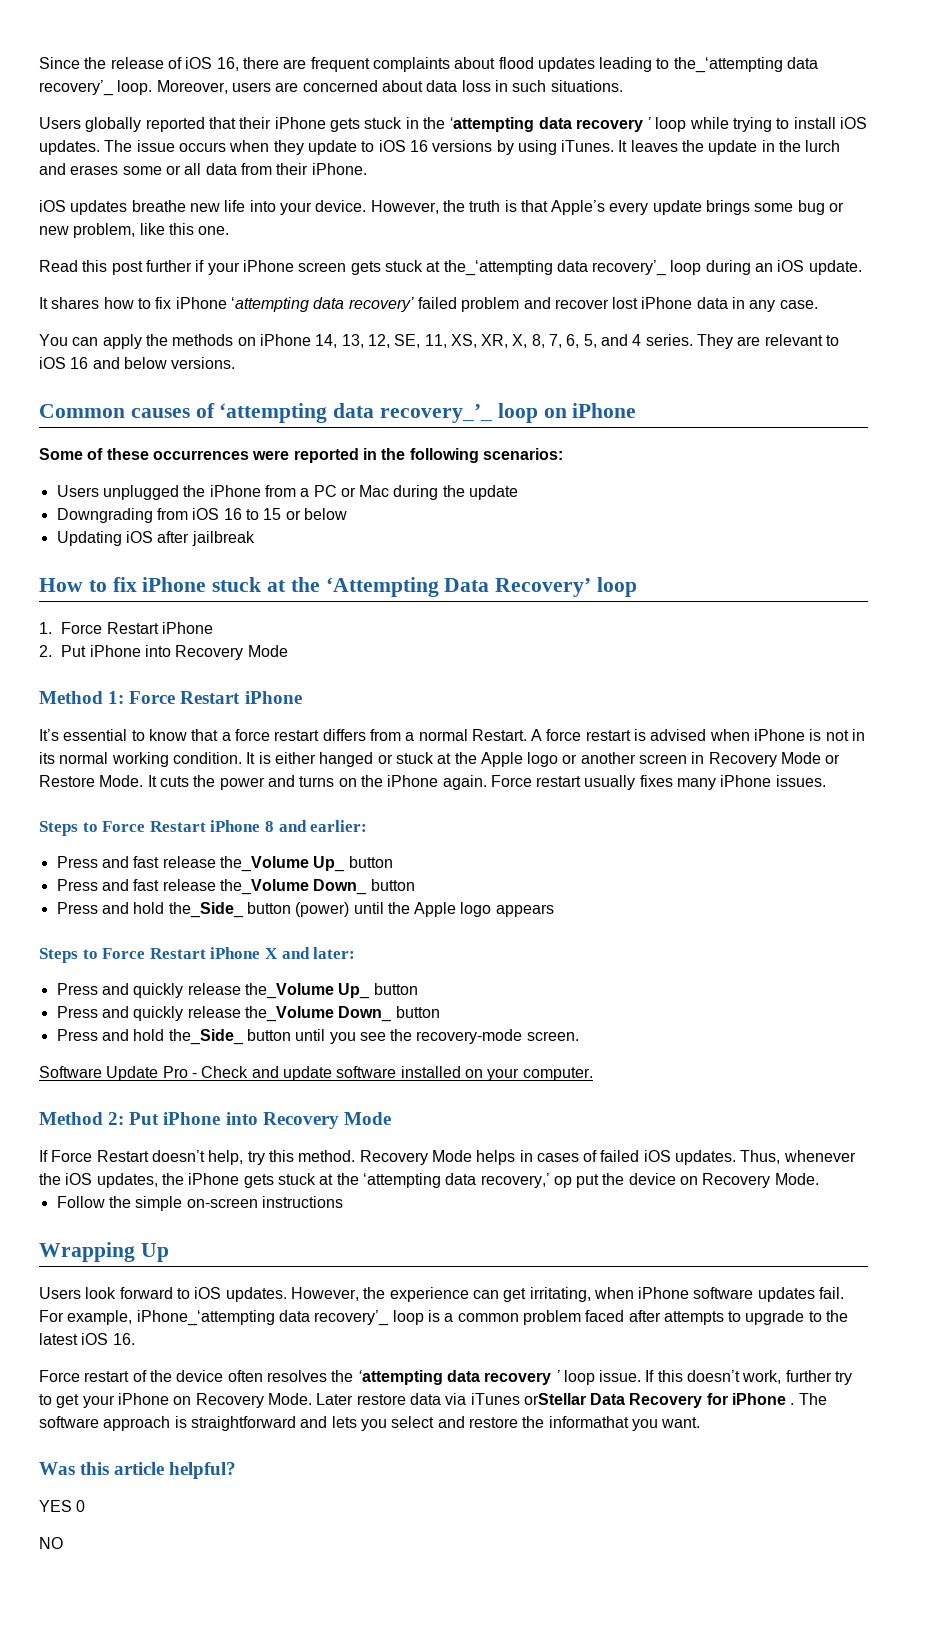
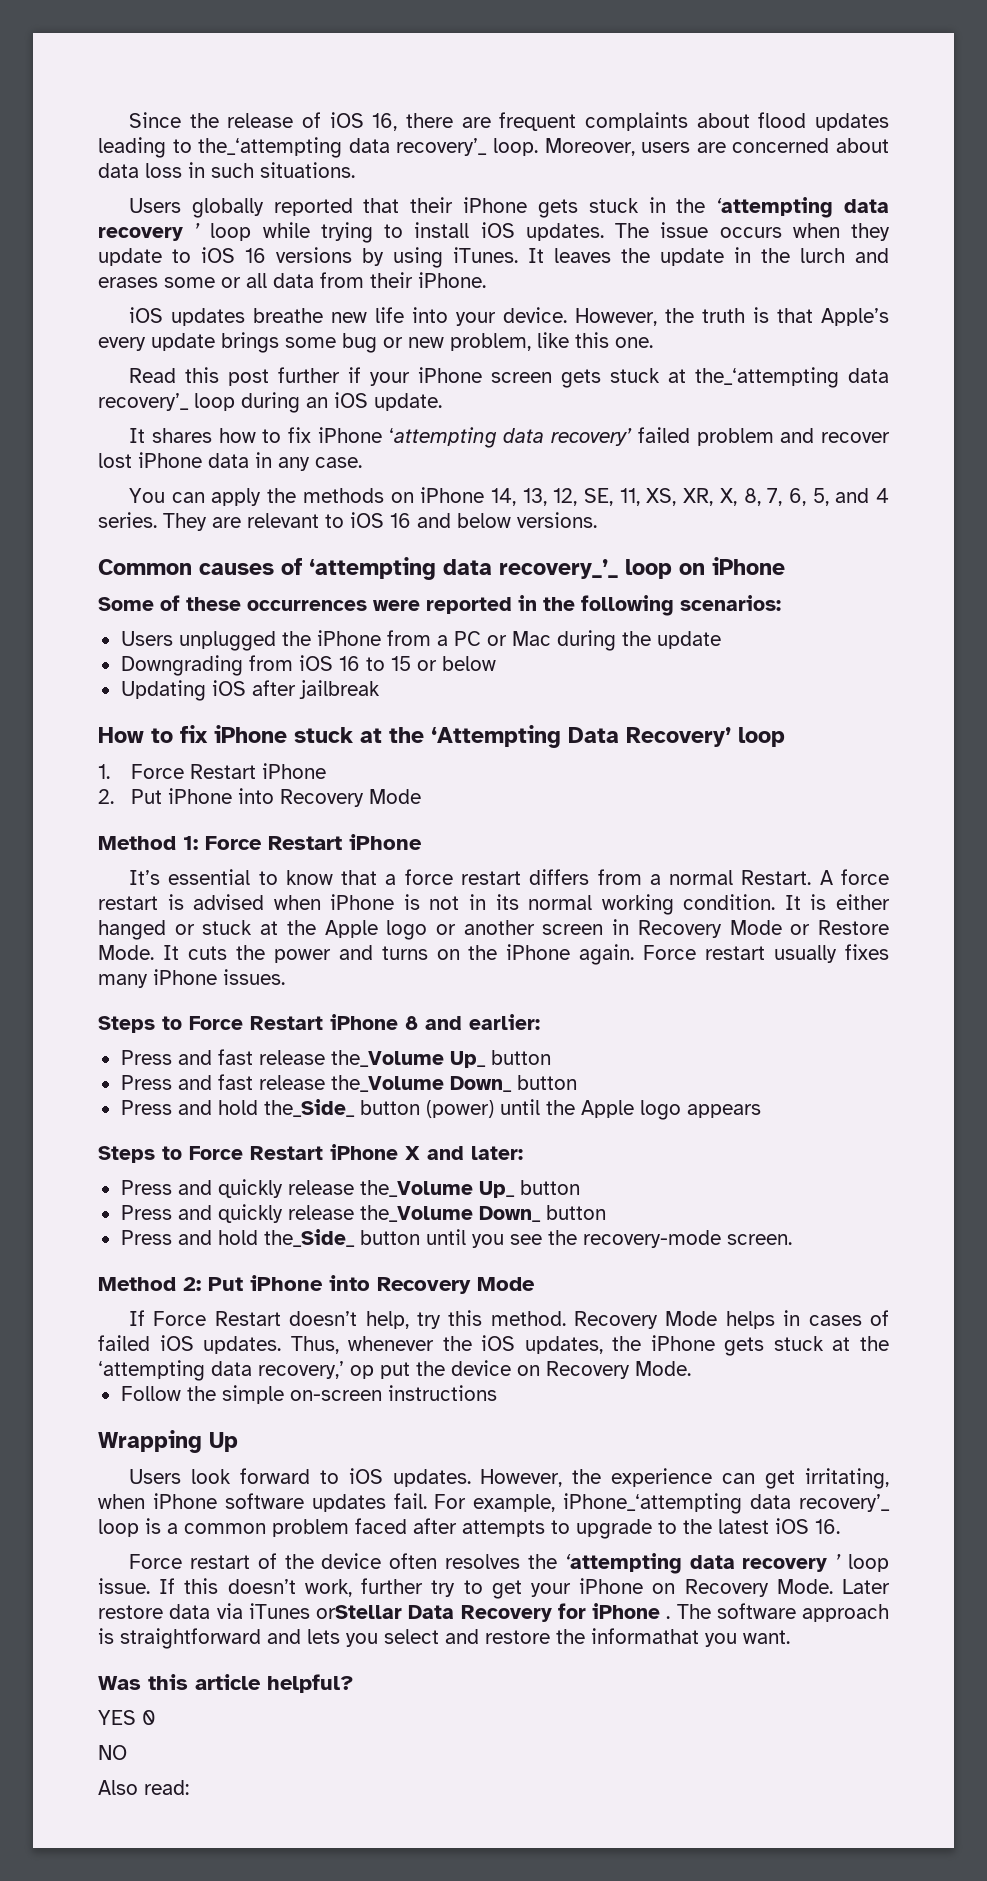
- Software Update Pro - Check and update software installed on your computer.
+ Also read:

